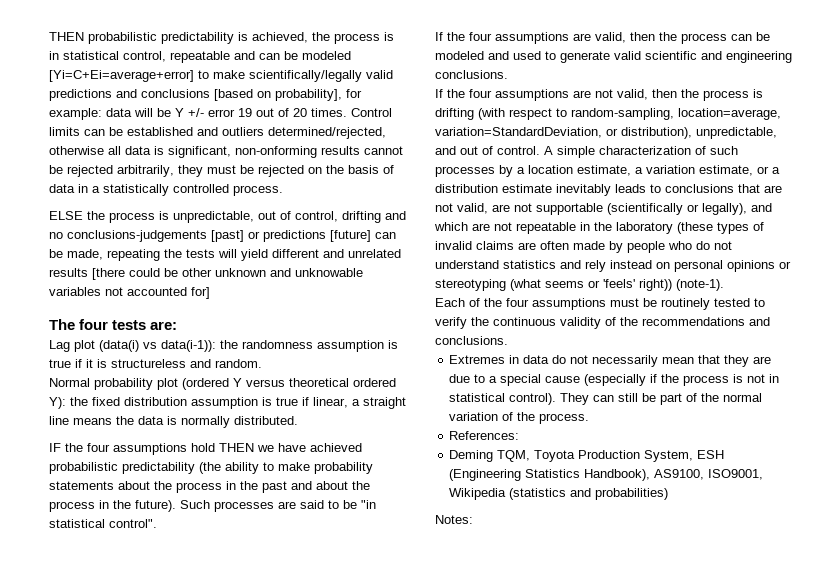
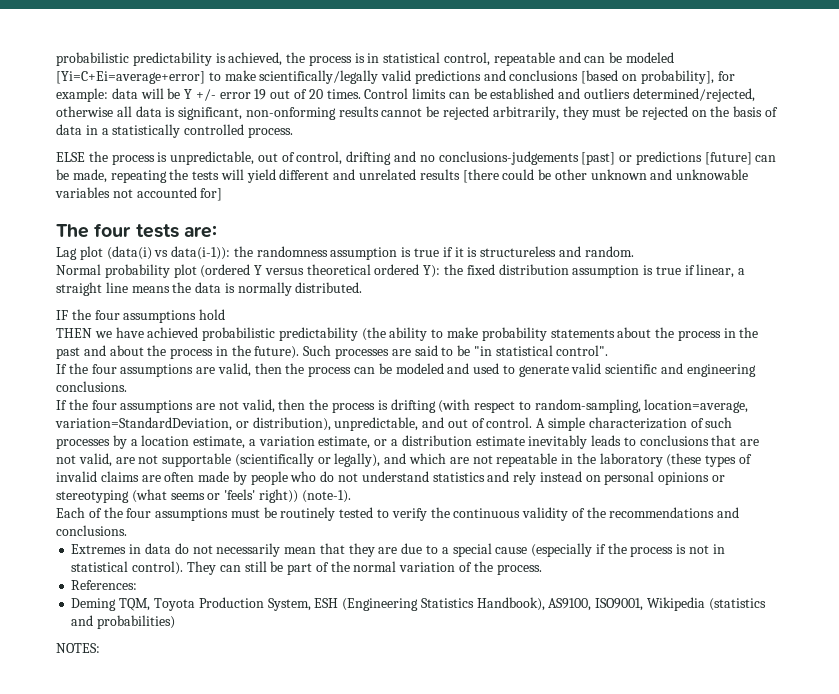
- THEN probabilistic predictability is achieved, the process is in statistical control, repeatable and can be modeled [Yi=C+Ei=average+error] to make scientifically/legally valid predictions and conclusions [based on probability], for example: data will be Y +/- error 19 out of 20 times.
+ probabilistic predictability is achieved, the process is in statistical control, repeatable and can be modeled [Yi=C+Ei=average+error] to make scientifically/legally valid predictions and conclusions [based on probability], for example: data will be Y +/- error 19 out of 20 times.
- IF the four assumptions hold THEN we have achieved probabilistic predictability (the ability to make probability statements about the process in the past and about the process in the future).
+ IF the four assumptions hold
+ THEN we have achieved probabilistic predictability (the ability to make probability statements about the process in the past and about the process in the future).
- Notes:
+ NOTES:

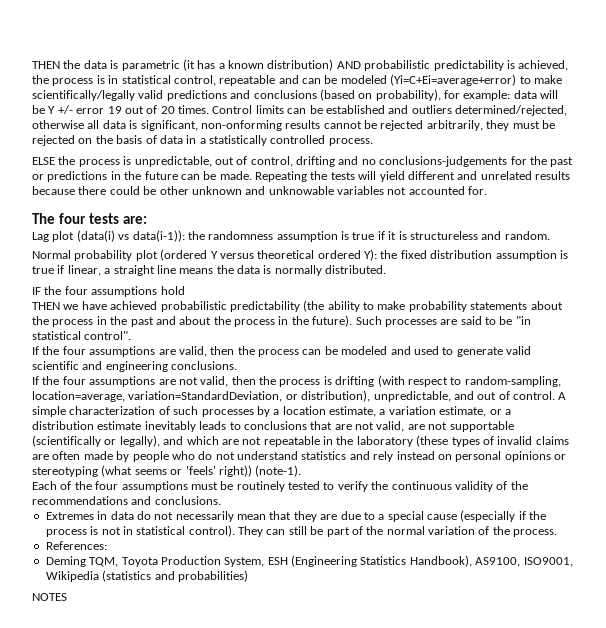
- probabilistic predictability is achieved, the process is in statistical control, repeatable and can be modeled [Yi=C+Ei=average+error] to make scientifically/legally valid predictions and conclusions [based on probability], for example: data will be Y +/- error 19 out of 20 times.
+ THEN the data is parametric (it has a known distribution) AND probabilistic predictability is achieved, the process is in statistical control, repeatable and can be modeled (Yi=C+Ei=average+error) to make scientifically/legally valid predictions and conclusions (based on probability), for example: data will be Y +/- error 19 out of 20 times.
- ELSE the process is unpredictable, out of control, drifting and no conclusions-judgements [past] or predictions [future] can be made, repeating the tests will yield different and unrelated results [there could be other unknown and unknowable variables not accounted for]
+ ELSE the process is unpredictable, out of control, drifting and no conclusions-judgements for the past or predictions in the future can be made. Repeating the tests will yield different and unrelated results because there could be other unknown and unknowable variables not accounted for.
- NOTES:
+ NOTES

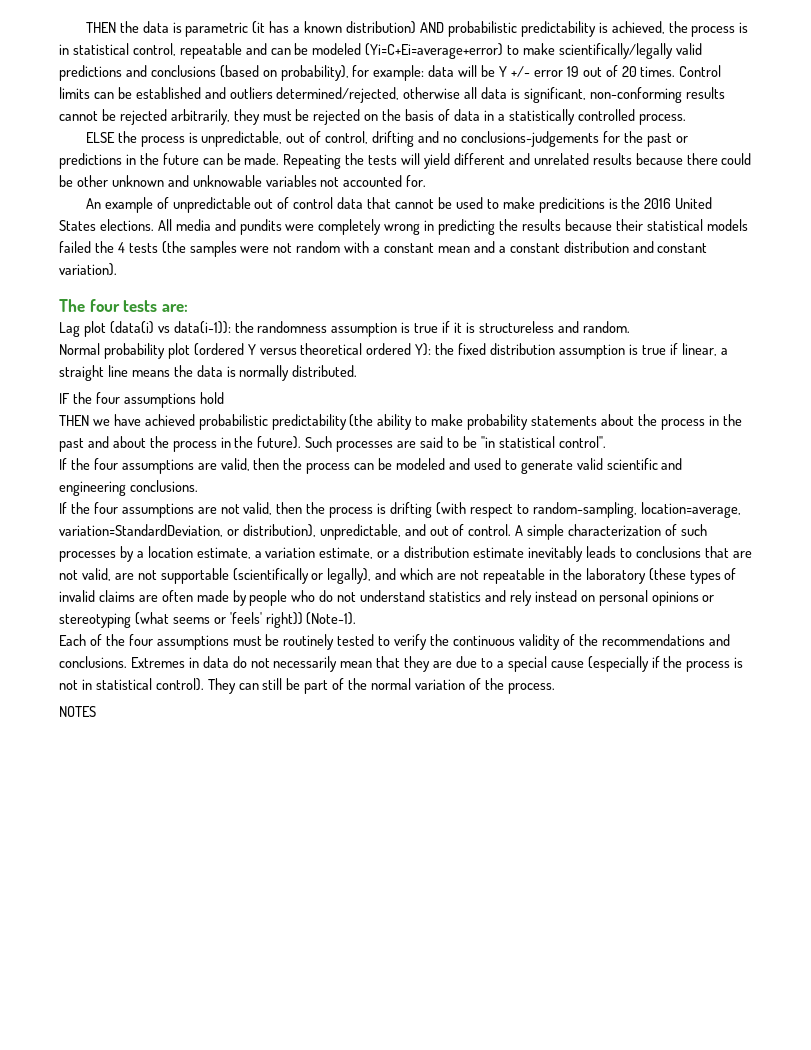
- Control limits can be established and outliers determined/rejected, otherwise all data is significant, non-onforming results cannot be rejected arbitrarily, they must be rejected on the basis of data in a statistically controlled process.
+ Control limits can be established and outliers determined/rejected, otherwise all data is significant, non-conforming results cannot be rejected arbitrarily, they must be rejected on the basis of data in a statistically controlled process.
+ An example of unpredictable out of control data that cannot be used to make predicitions is the 2016 United States elections. All media and pundits were completely wrong in predicting the results because their statistical models failed the 4 tests (the samples were not random with a constant mean and a constant distribution and constant variation).
- A simple characterization of such processes by a location estimate, a variation estimate, or a distribution estimate inevitably leads to conclusions that are not valid, are not supportable (scientifically or legally), and which are not repeatable in the laboratory (these types of invalid claims are often made by people who do not understand statistics and rely instead on personal opinions or stereotyping (what seems or 'feels' right)) (note-1).
+ A simple characterization of such processes by a location estimate, a variation estimate, or a distribution estimate inevitably leads to conclusions that are not valid, are not supportable (scientifically or legally), and which are not repeatable in the laboratory (these types of invalid claims are often made by people who do not understand statistics and rely instead on personal opinions or stereotyping (what seems or 'feels' right)) (Note-1).
- Each of the four assumptions must be routinely tested to verify the continuous validity of the recommendations and conclusions.
- Extremes in data do not necessarily mean that they are due to a special cause (especially if the process is not in statistical control).
+ Each of the four assumptions must be routinely tested to verify the continuous validity of the recommendations and conclusions. Extremes in data do not necessarily mean that they are due to a special cause (especially if the process is not in statistical control).
- References:
- Deming TQM, Toyota Production System, ESH (Engineering Statistics Handbook), AS9100, ISO9001, Wikipedia (statistics and probabilities)

